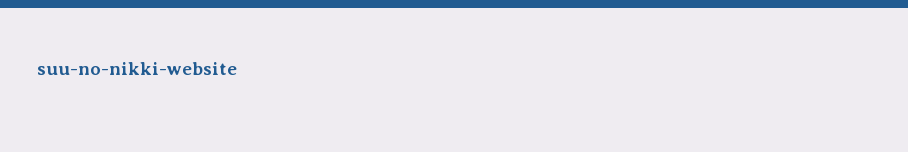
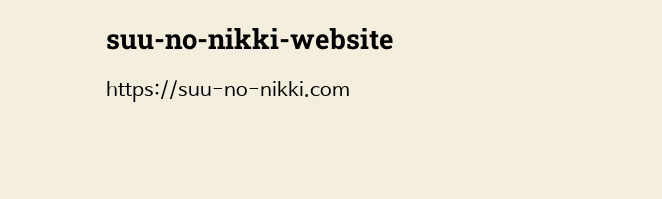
+ https://suu-no-nikki.com

